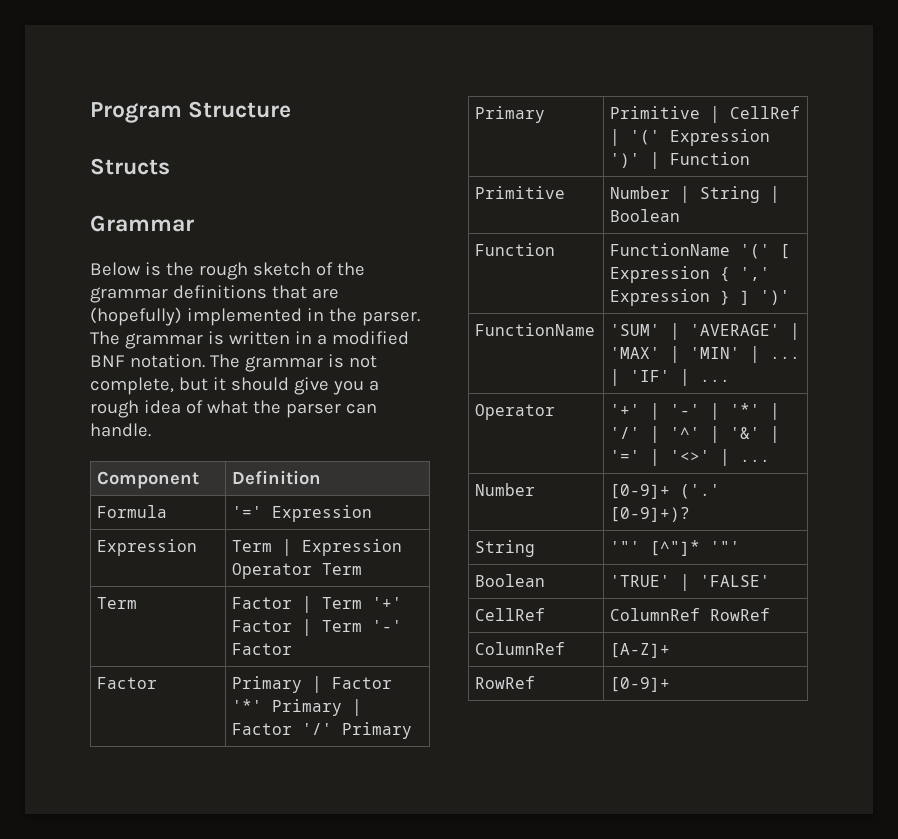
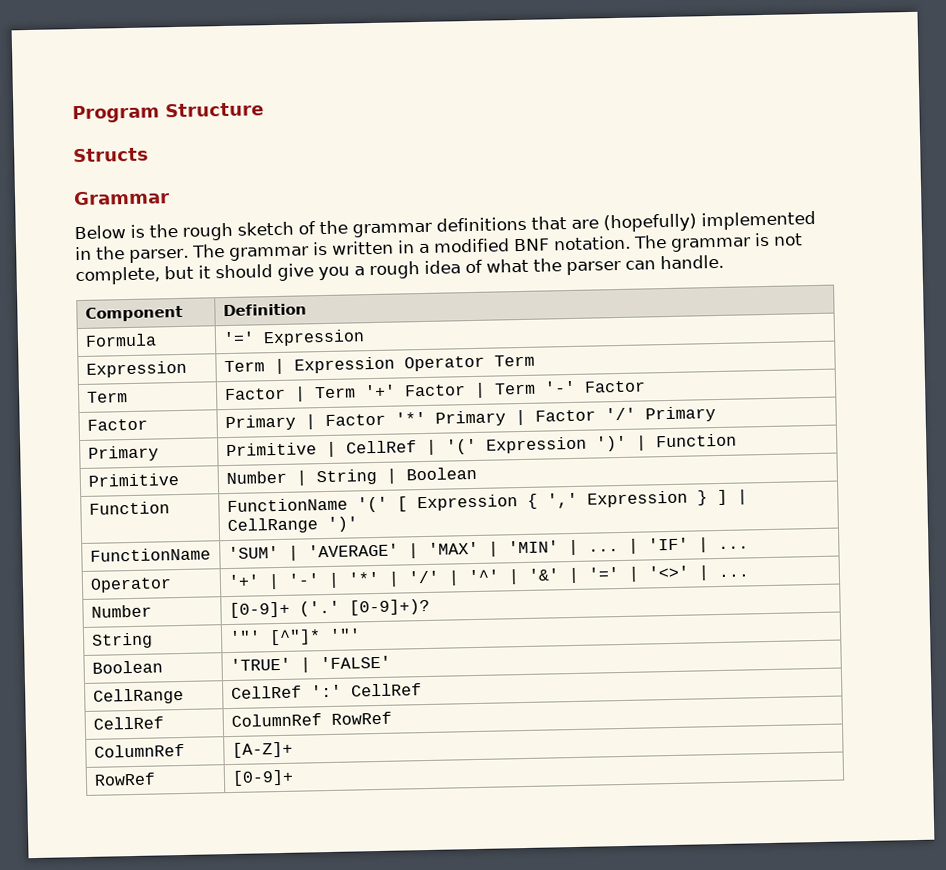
- Function | FunctionName '(' [ Expression { ',' Expression } ] ')'
+ Function | FunctionName '(' [ Expression { ',' Expression } ] | CellRange ')'
+ CellRange | CellRef ':' CellRef

